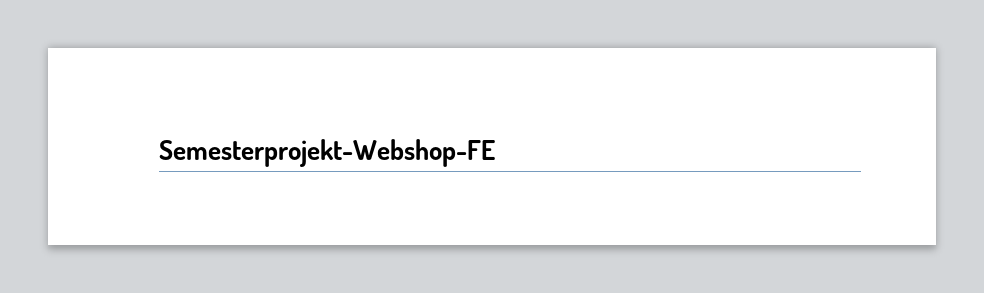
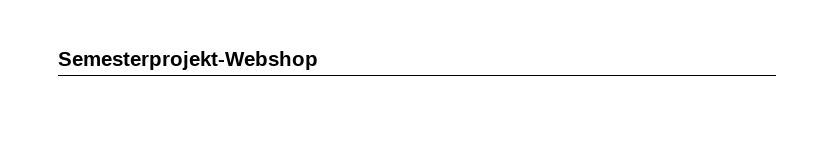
- Semesterprojekt-Webshop-FE
+ Semesterprojekt-Webshop

